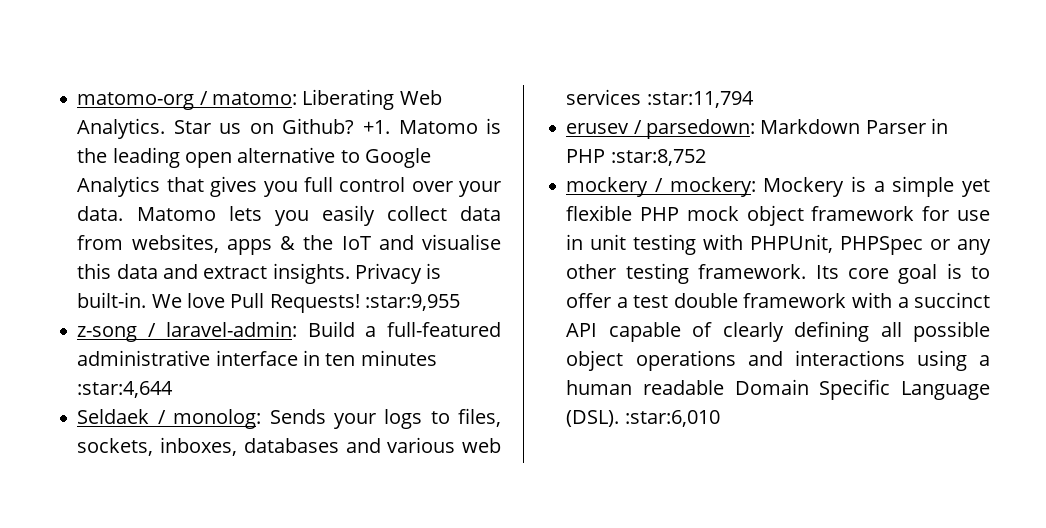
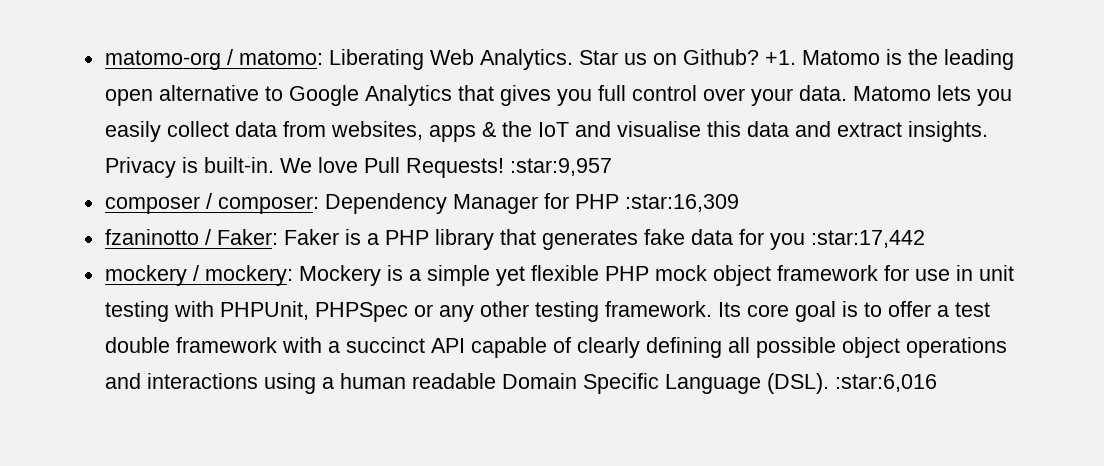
- We love Pull Requests! :star:9,955
- z-song / laravel-admin: Build a full-featured administrative interface in ten minutes :star:4,644
- Seldaek / monolog: Sends your logs to files, sockets, inboxes, databases and various web services :star:11,794
- erusev / parsedown: Markdown Parser in PHP :star:8,752
+ We love Pull Requests! :star:9,957
+ composer / composer: Dependency Manager for PHP :star:16,309
+ fzaninotto / Faker: Faker is a PHP library that generates fake data for you :star:17,442
- Its core goal is to offer a test double framework with a succinct API capable of clearly defining all possible object operations and interactions using a human readable Domain Specific Language (DSL). :star:6,010
+ Its core goal is to offer a test double framework with a succinct API capable of clearly defining all possible object operations and interactions using a human readable Domain Specific Language (DSL). :star:6,016

